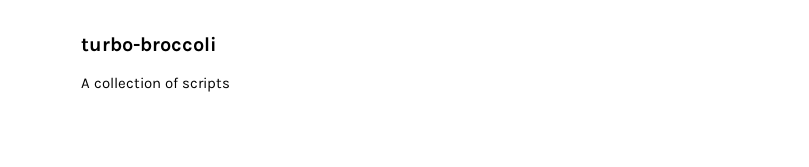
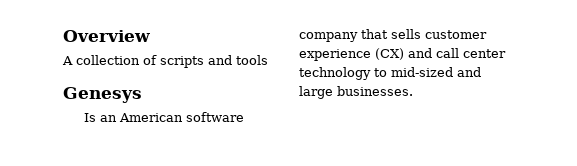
- turbo-broccoli
+ Overview
- A collection of scripts
+ A collection of scripts and tools
+ Genesys
+ Is an American software company that sells customer experience (CX) and call center technology to mid-sized and large businesses.

